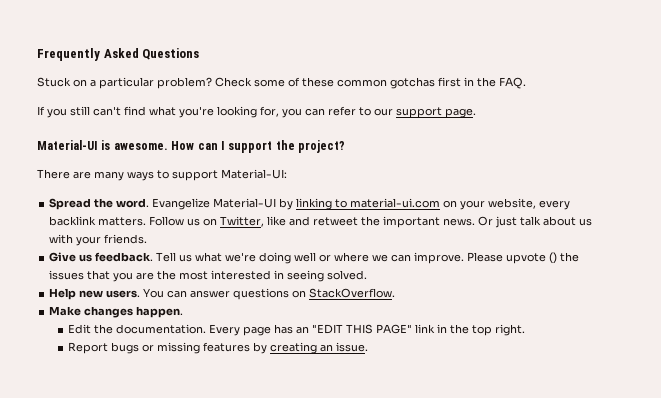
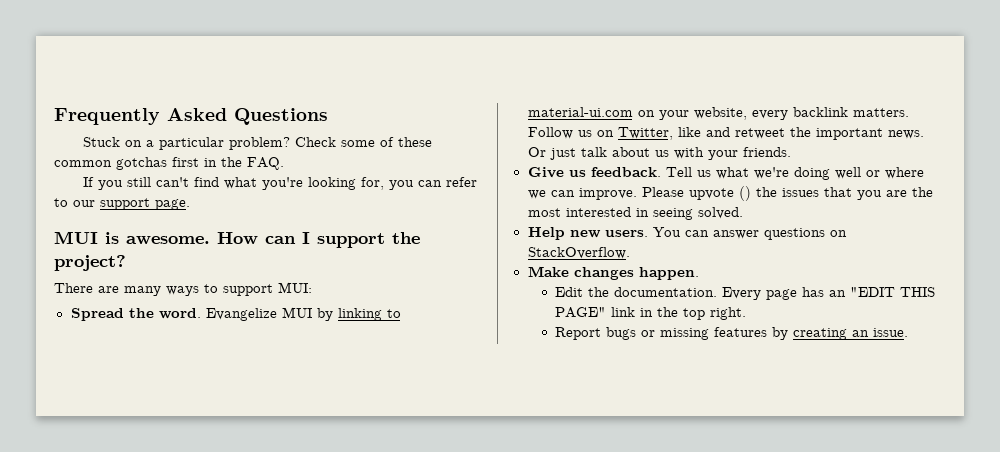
- Material-UI is awesome.
+ MUI is awesome.
- There are many ways to support Material-UI:
+ There are many ways to support MUI:
- Evangelize Material-UI by linking to material-ui.com on your website, every backlink matters.
+ Evangelize MUI by linking to material-ui.com on your website, every backlink matters.

